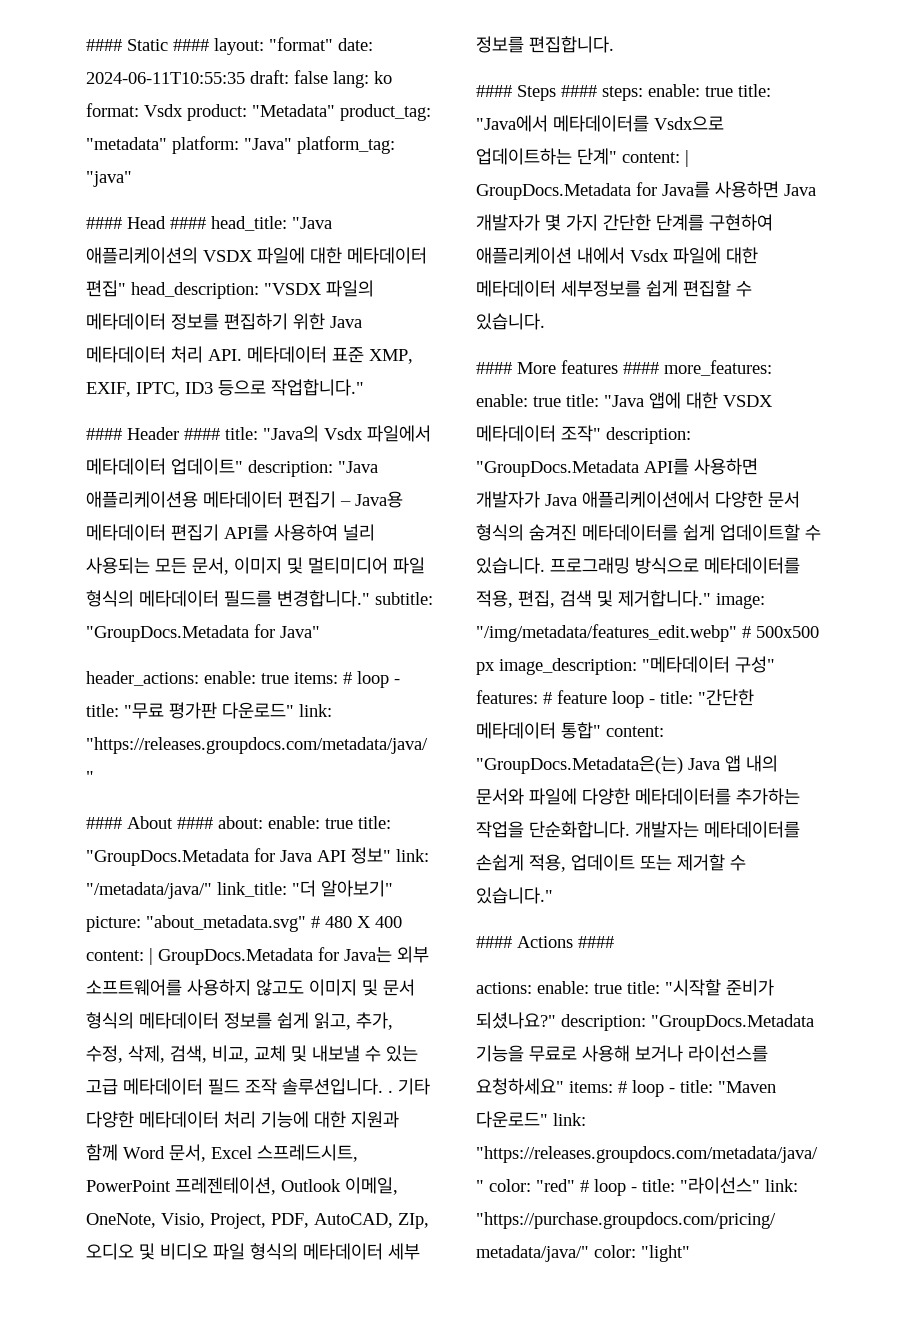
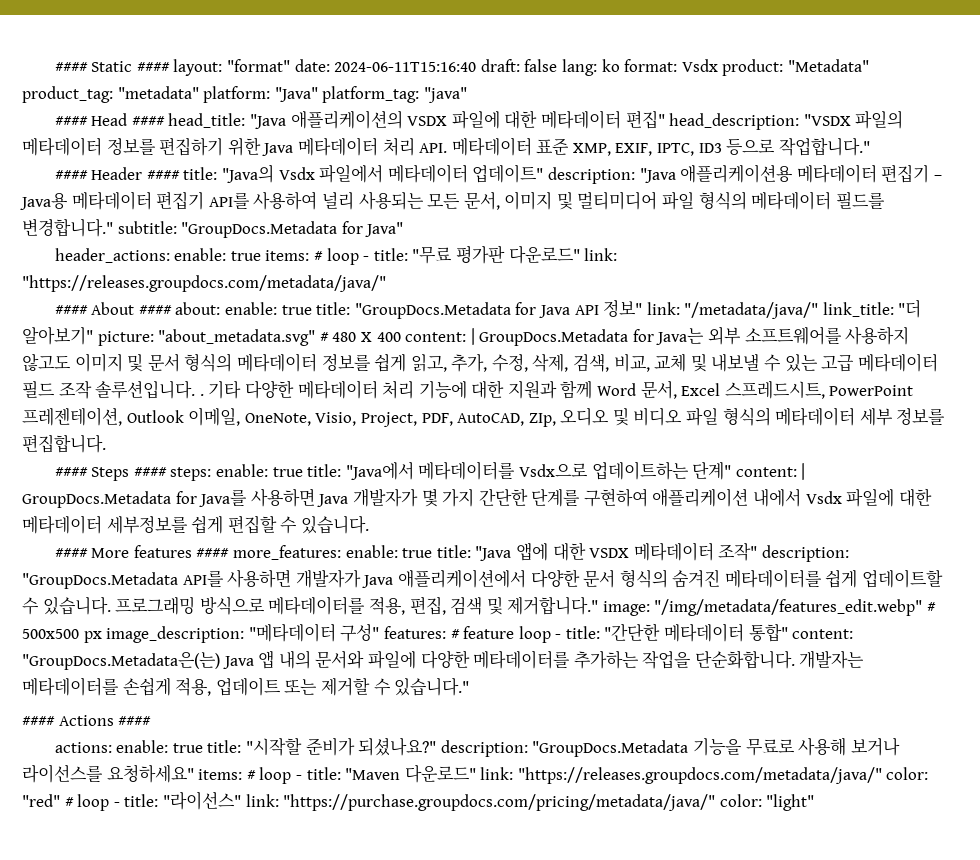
- #### Static #### layout: "format" date: 2024-06-11T10:55:35 draft: false lang: ko format: Vsdx product: "Metadata" product_tag: "metadata" platform: "Java" platform_tag: "java"
+ #### Static #### layout: "format" date: 2024-06-11T15:16:40 draft: false lang: ko format: Vsdx product: "Metadata" product_tag: "metadata" platform: "Java" platform_tag: "java"

